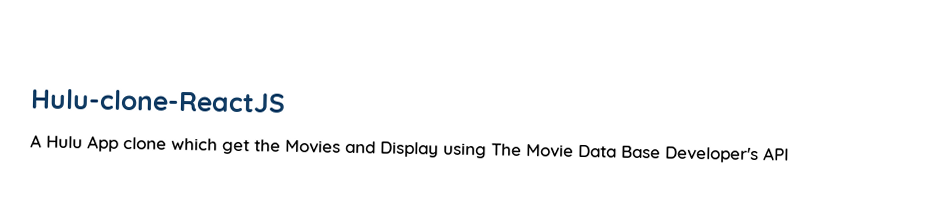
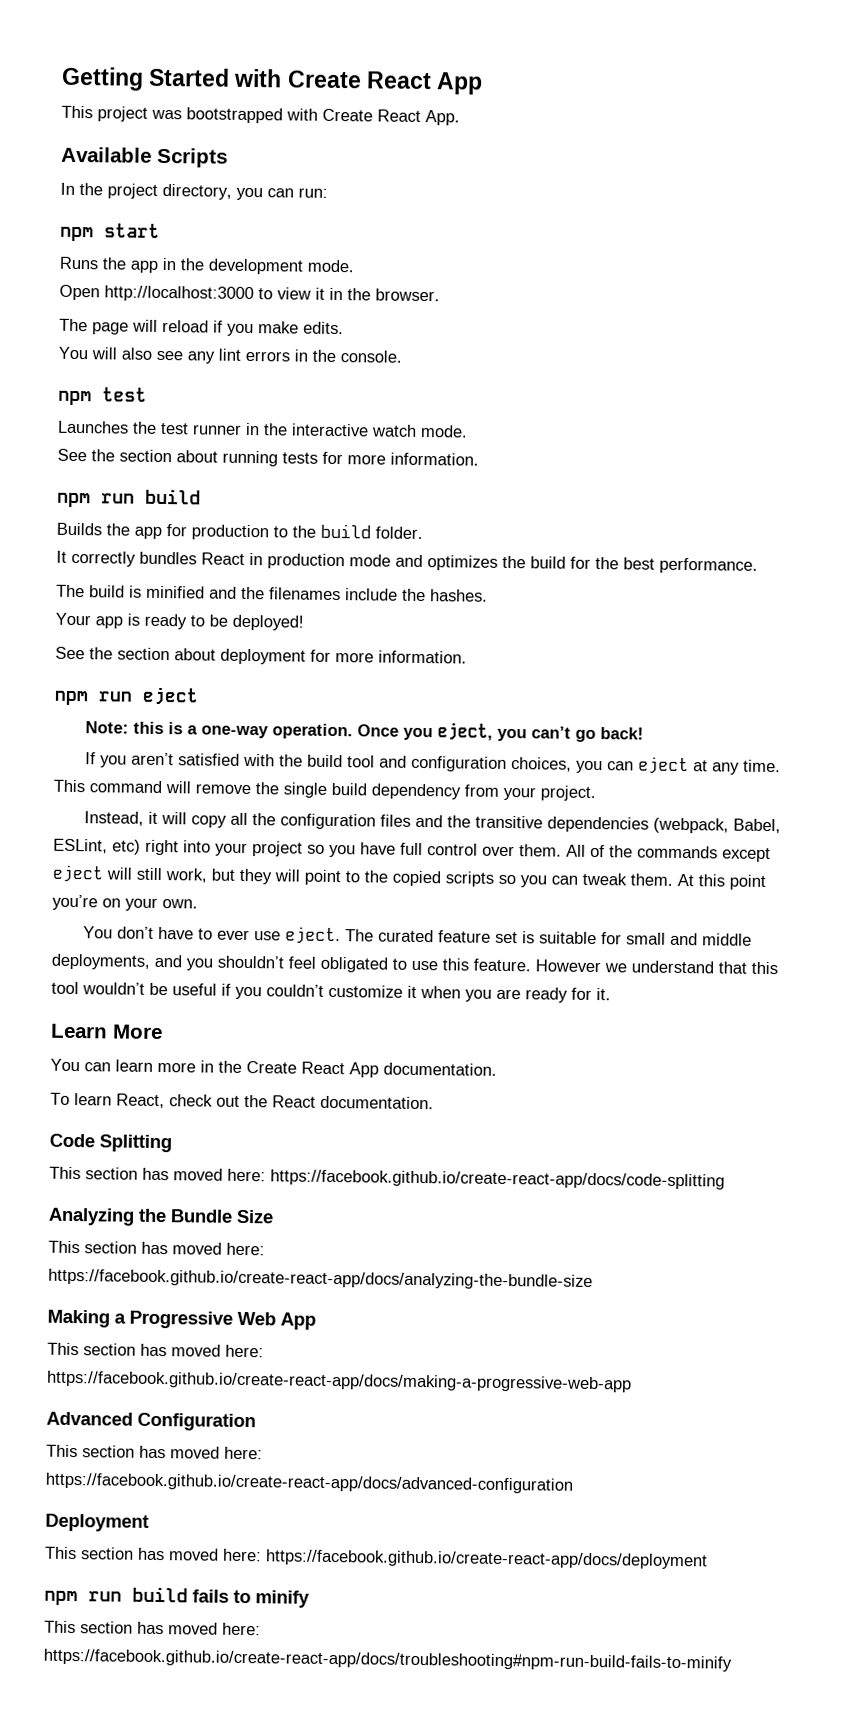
- Hulu-clone-ReactJS
- A Hulu App clone which get the Movies and Display using The Movie Data Base Developer's API
+ Getting Started with Create React App
+ This project was bootstrapped with Create React App.
+ Available Scripts
+ In the project directory, you can run:
+ npm start
+ Runs the app in the development mode.
+ Open http://localhost:3000 to view it in the browser.
+ The page will reload if you make edits.
+ You will also see any lint errors in the console.
+ npm test
+ Launches the test runner in the interactive watch mode.
+ See the section about running tests for more information.
+ npm run build
+ Builds the app for production to the build folder.
+ It correctly bundles React in production mode and optimizes the build for the best performance.
+ The build is minified and the filenames include the hashes.
+ Your app is ready to be deployed!
+ See the section about deployment for more information.
+ npm run eject
+ Note: this is a one-way operation. Once you eject, you can’t go back!
+ If you aren’t satisfied with the build tool and configuration choices, you can eject at any time. This command will remove the single build dependency from your project.
+ Instead, it will copy all the configuration files and the transitive dependencies (webpack, Babel, ESLint, etc) right into your project so you have full control over them. All of the commands except eject will still work, but they will point to the copied scripts so you can tweak them. At this point you’re on your own.
+ You don’t have to ever use eject. The curated feature set is suitable for small and middle deployments, and you shouldn’t feel obligated to use this feature. However we understand that this tool wouldn’t be useful if you couldn’t customize it when you are ready for it.
+ Learn More
+ You can learn more in the Create React App documentation.
+ To learn React, check out the React documentation.
+ Code Splitting
+ This section has moved here: https://facebook.github.io/create-react-app/docs/code-splitting
+ Analyzing the Bundle Size
+ This section has moved here: https://facebook.github.io/create-react-app/docs/analyzing-the-bundle-size
+ Making a Progressive Web App
+ This section has moved here: https://facebook.github.io/create-react-app/docs/making-a-progressive-web-app
+ Advanced Configuration
+ This section has moved here: https://facebook.github.io/create-react-app/docs/advanced-configuration
+ Deployment
+ This section has moved here: https://facebook.github.io/create-react-app/docs/deployment
+ npm run build fails to minify
+ This section has moved here: https://facebook.github.io/create-react-app/docs/troubleshooting#npm-run-build-fails-to-minify

